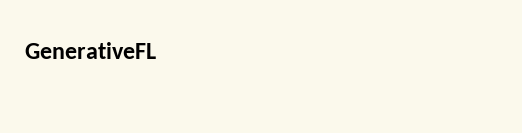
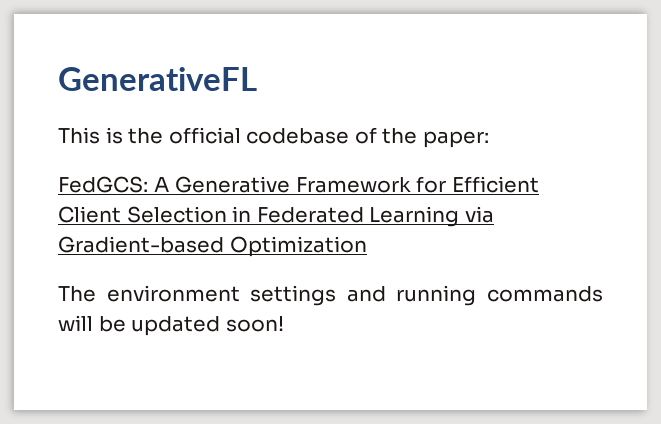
+ This is the official codebase of the paper:
+ FedGCS: A Generative Framework for Efficient Client Selection in Federated Learning via Gradient-based Optimization
+ The environment settings and running commands will be updated soon!

